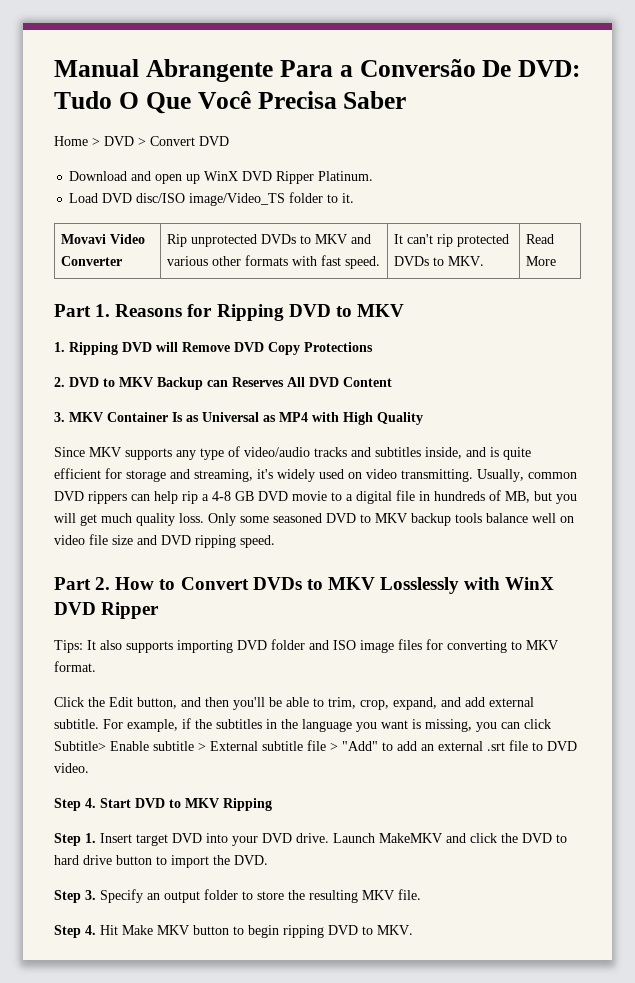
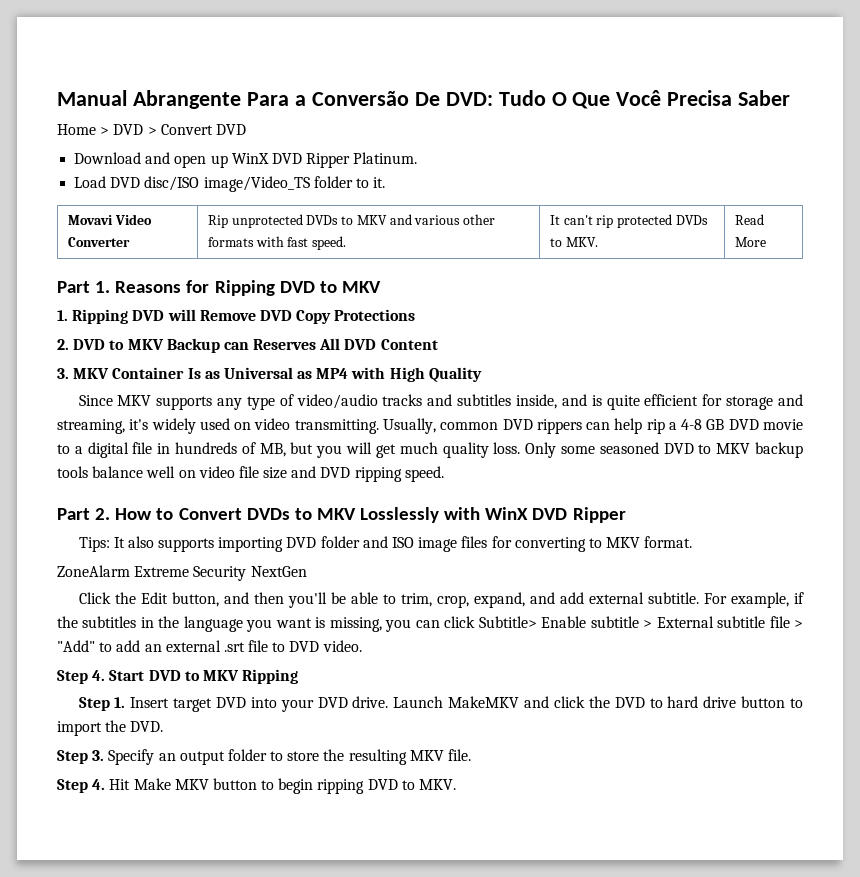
+ ZoneAlarm Extreme Security NextGen

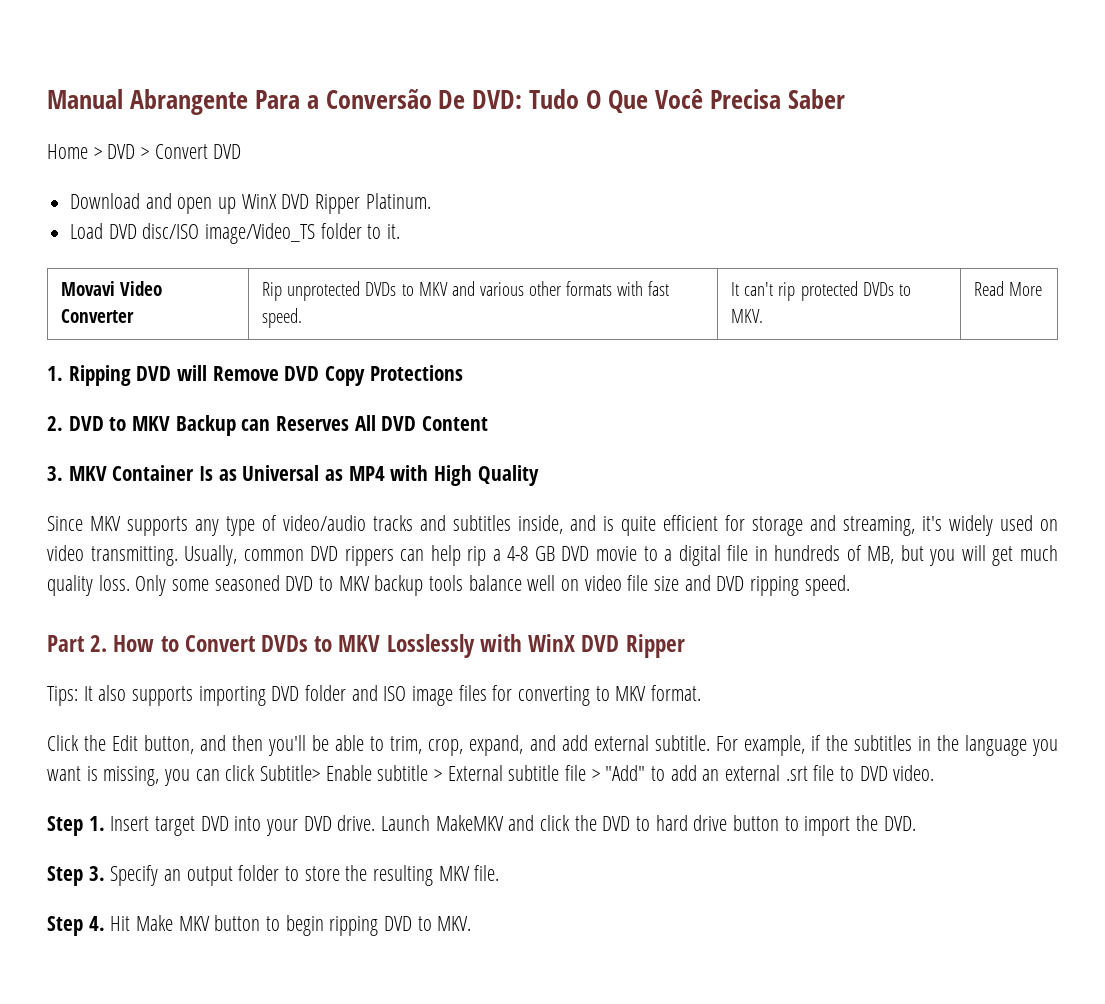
- Part 1. Reasons for Ripping DVD to MKV
- ZoneAlarm Extreme Security NextGen
- Step 4. Start DVD to MKV Ripping

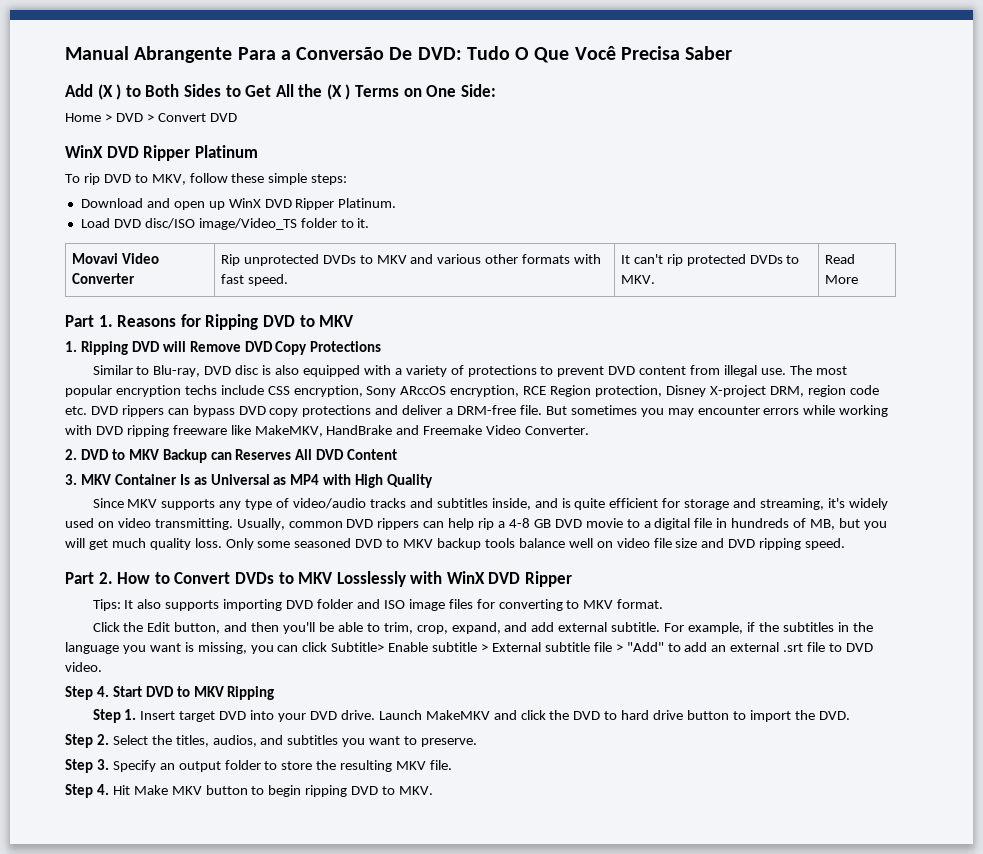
+ Add (X ) to Both Sides to Get All the (X ) Terms on One Side:
+ WinX DVD Ripper Platinum
+ To rip DVD to MKV, follow these simple steps:
+ Part 1. Reasons for Ripping DVD to MKV
+ Similar to Blu-ray, DVD disc is also equipped with a variety of protections to prevent DVD content from illegal use. The most popular encryption techs include CSS encryption, Sony ARccOS encryption, RCE Region protection, Disney X-project DRM, region code etc. DVD rippers can bypass DVD copy protections and deliver a DRM-free file. But sometimes you may encounter errors while working with DVD ripping freeware like MakeMKV, HandBrake and Freemake Video Converter.
+ Step 4. Start DVD to MKV Ripping
+ Step 2. Select the titles, audios, and subtitles you want to preserve.

